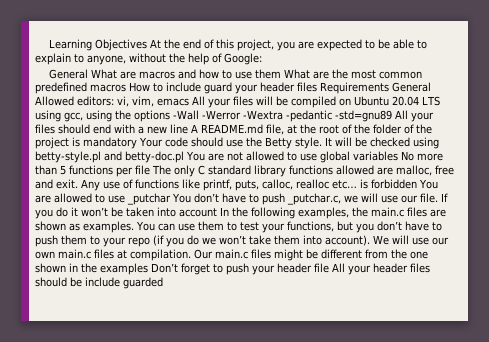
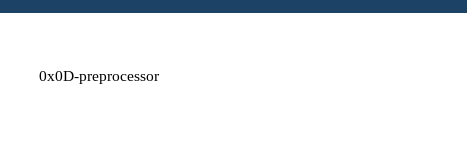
- Learning Objectives At the end of this project, you are expected to be able to explain to anyone, without the help of Google:
- General What are macros and how to use them What are the most common predefined macros How to include guard your header files Requirements General Allowed editors: vi, vim, emacs All your files will be compiled on Ubuntu 20.04 LTS using gcc, using the options -Wall -Werror -Wextra -pedantic -std=gnu89 All your files should end with a new line A README.md file, at the root of the folder of the project is mandatory Your code should use the Betty style. It will be checked using betty-style.pl and betty-doc.pl You are not allowed to use global variables No more than 5 functions per file The only C standard library functions allowed are malloc, free and exit. Any use of functions like printf, puts, calloc, realloc etc… is forbidden You are allowed to use _putchar You don’t have to push _putchar.c, we will use our file. If you do it won’t be taken into account In the following examples, the main.c files are shown as examples. You can use them to test your functions, but you don’t have to push them to your repo (if you do we won’t take them into account). We will use our own main.c files at compilation. Our main.c files might be different from the one shown in the examples Don’t forget to push your header file All your header files should be include guarded
+ 0x0D-preprocessor

